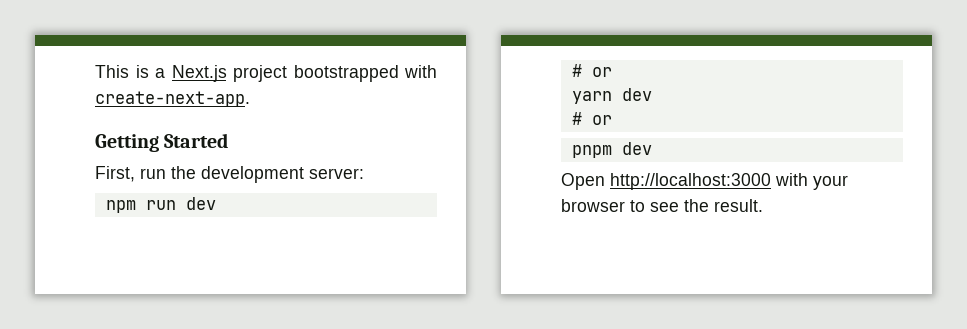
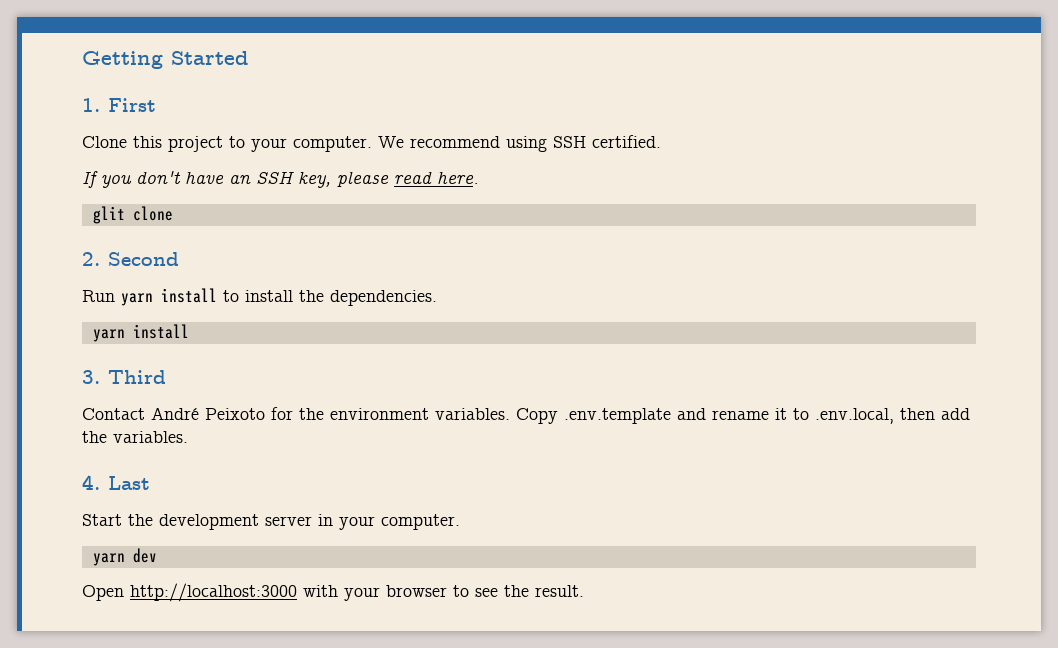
- This is a Next.js project bootstrapped with create-next-app.
  Getting Started
- First, run the development server:
- npm run dev
- # or
+ 1. First
+ Clone this project to your computer. We recommend using SSH certified.
+ If you don't have an SSH key, please read here.
+ glit clone
+ 2. Second
+ Run yarn install to install the dependencies.
+ yarn install
+ 3. Third
+ Contact André Peixoto for the environment variables. Copy .env.template and rename it to .env.local, then add the variables.
+ 4. Last
+ Start the development server in your computer.
  yarn dev
- # or
- pnpm dev

